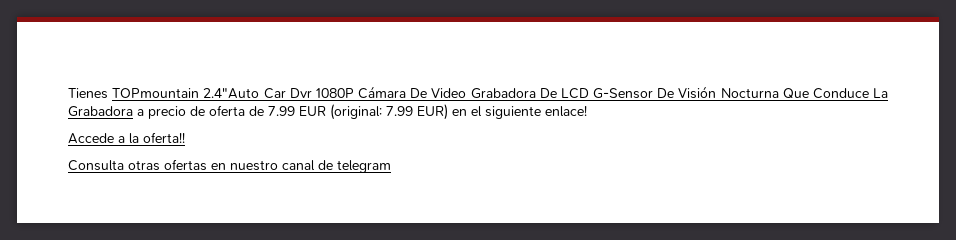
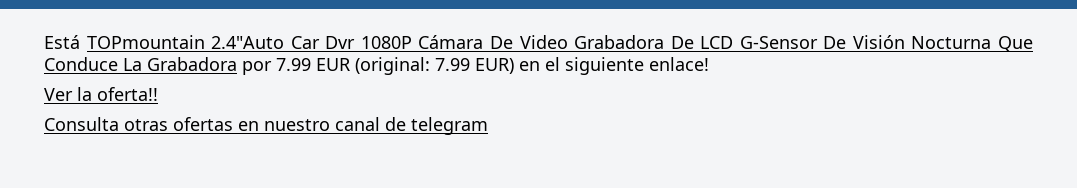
- Tienes TOPmountain 2.4"Auto Car Dvr 1080P Cámara De Video Grabadora De LCD G-Sensor De Visión Nocturna Que Conduce La Grabadora a precio de oferta de 7.99 EUR (original: 7.99 EUR) en el siguiente enlace!
+ Está TOPmountain 2.4"Auto Car Dvr 1080P Cámara De Video Grabadora De LCD G-Sensor De Visión Nocturna Que Conduce La Grabadora por 7.99 EUR (original: 7.99 EUR) en el siguiente enlace!
- Accede a la oferta!!
+ Ver la oferta!!

